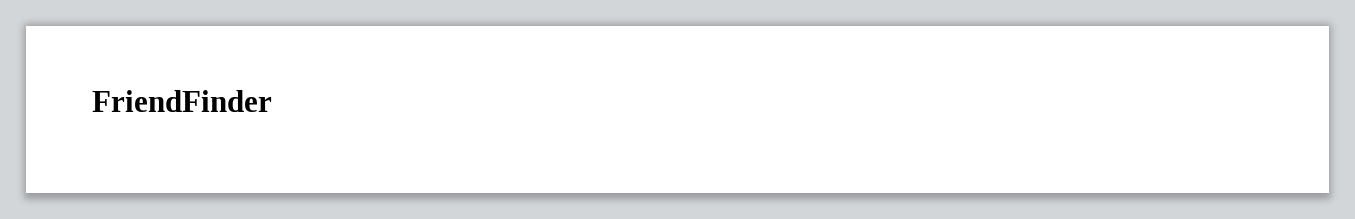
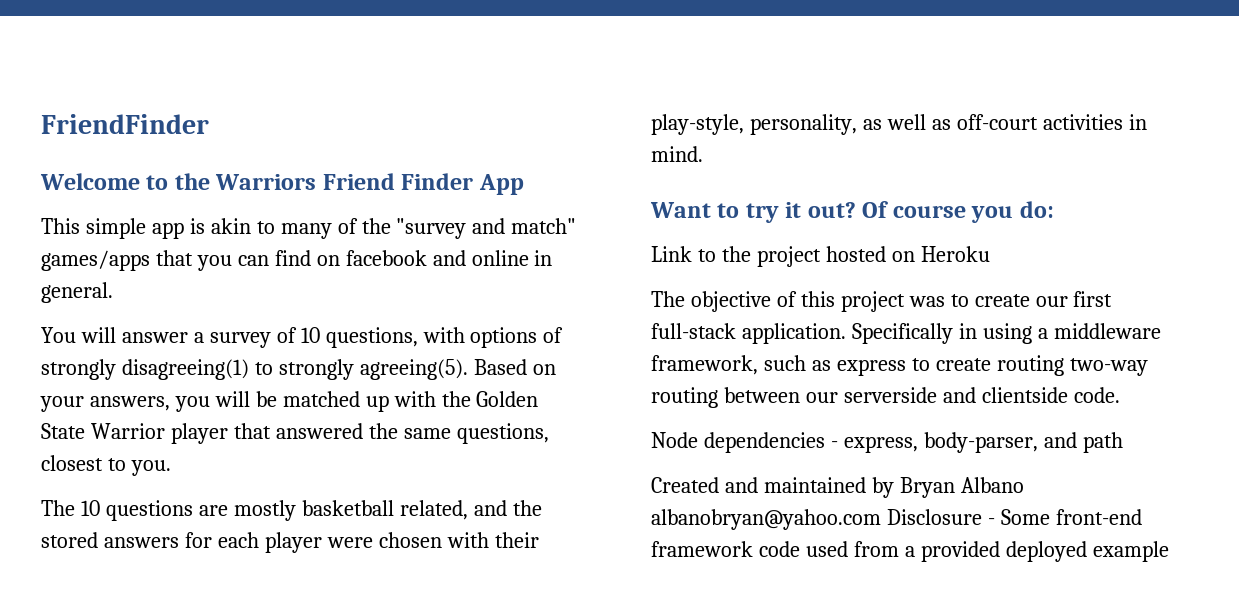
+ Welcome to the Warriors Friend Finder App
+ This simple app is akin to many of the "survey and match" games/apps that you can find on facebook and online in general.
+ You will answer a survey of 10 questions, with options of strongly disagreeing(1) to strongly agreeing(5). Based on your answers, you will be matched up with the Golden State Warrior player that answered the same questions, closest to you.
+ The 10 questions are mostly basketball related, and the stored answers for each player were chosen with their play-style, personality, as well as off-court activities in mind.
+ Want to try it out? Of course you do:
+ Link to the project hosted on Heroku
+ The objective of this project was to create our first full-stack application. Specifically in using a middleware framework, such as express to create routing two-way routing between our serverside and clientside code.
+ Node dependencies - express, body-parser, and path
+ Created and maintained by Bryan Albano albanobryan@yahoo.com Disclosure - Some front-end framework code used from a provided deployed example

